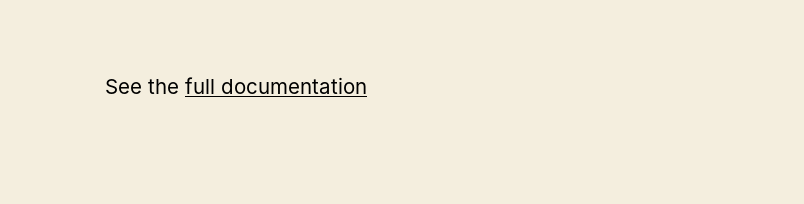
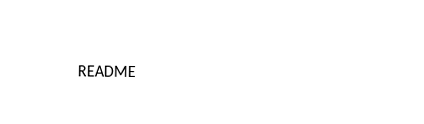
- See the full documentation
+ README

